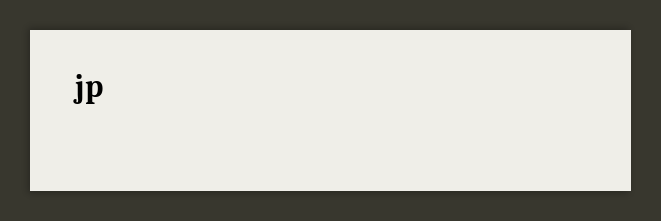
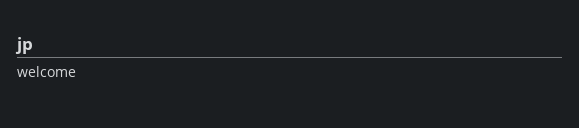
+ welcome

